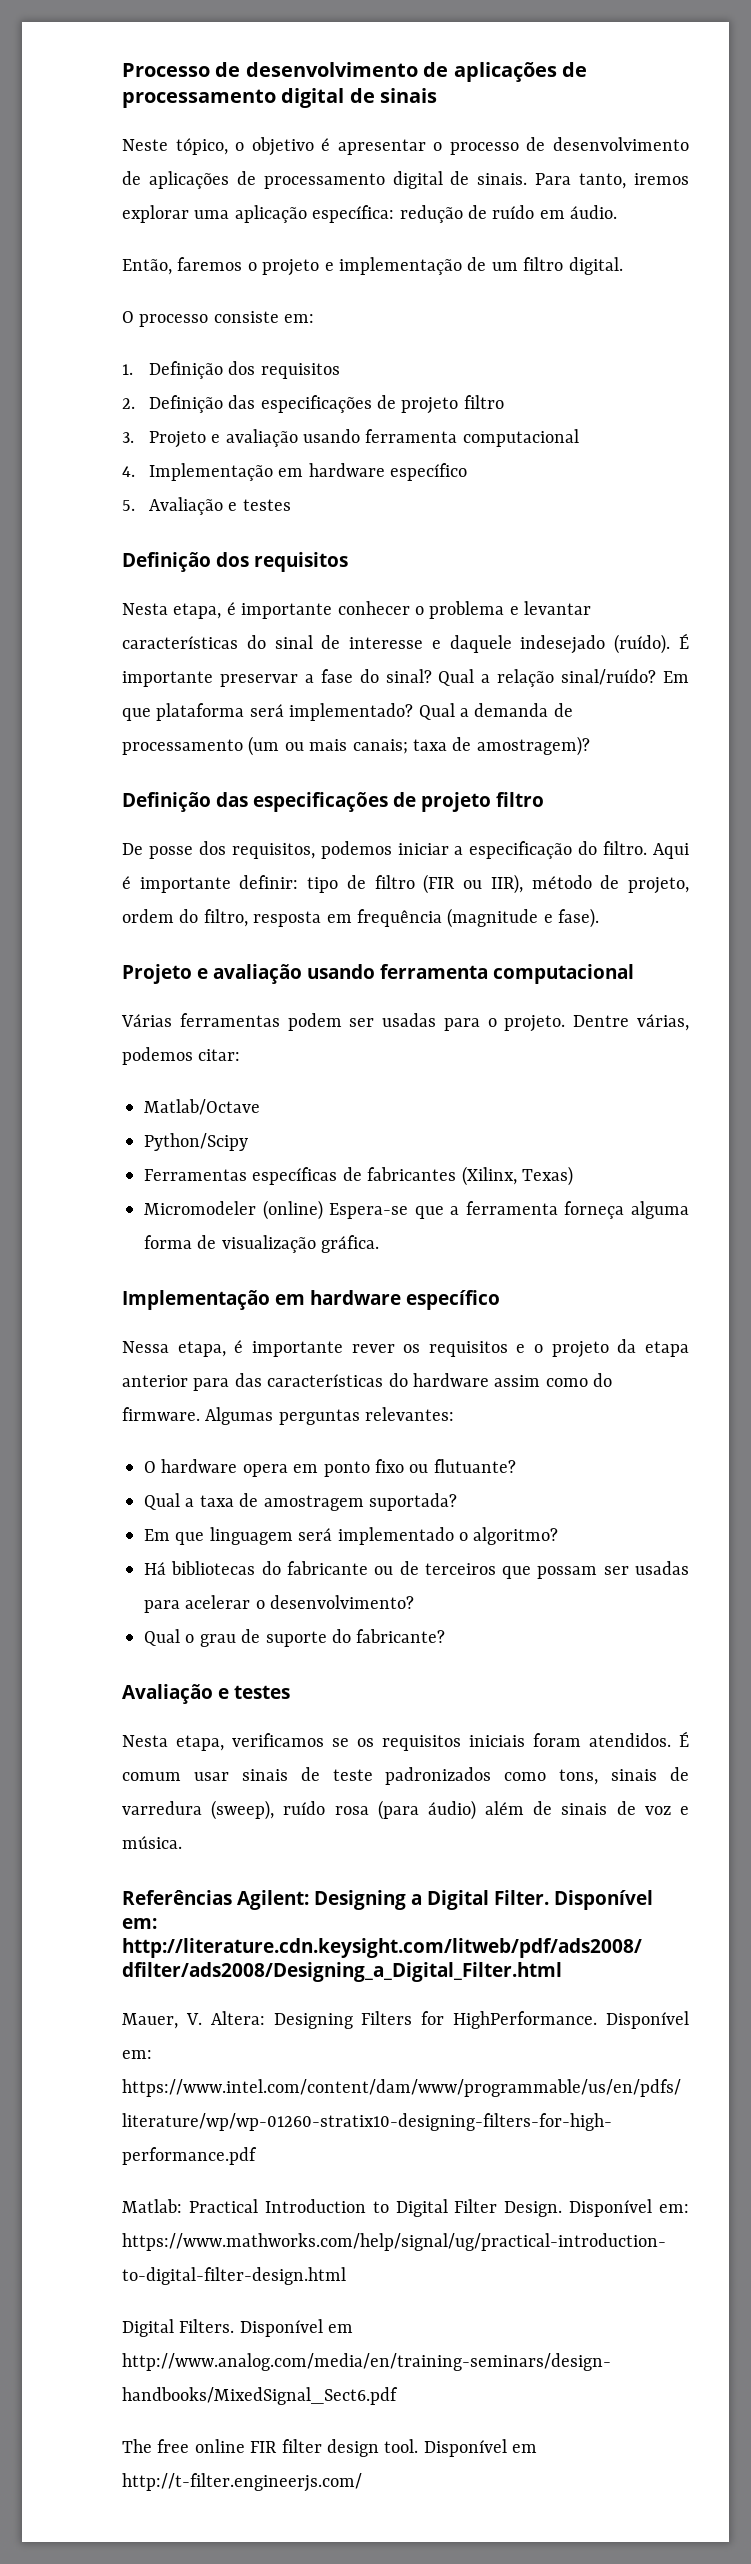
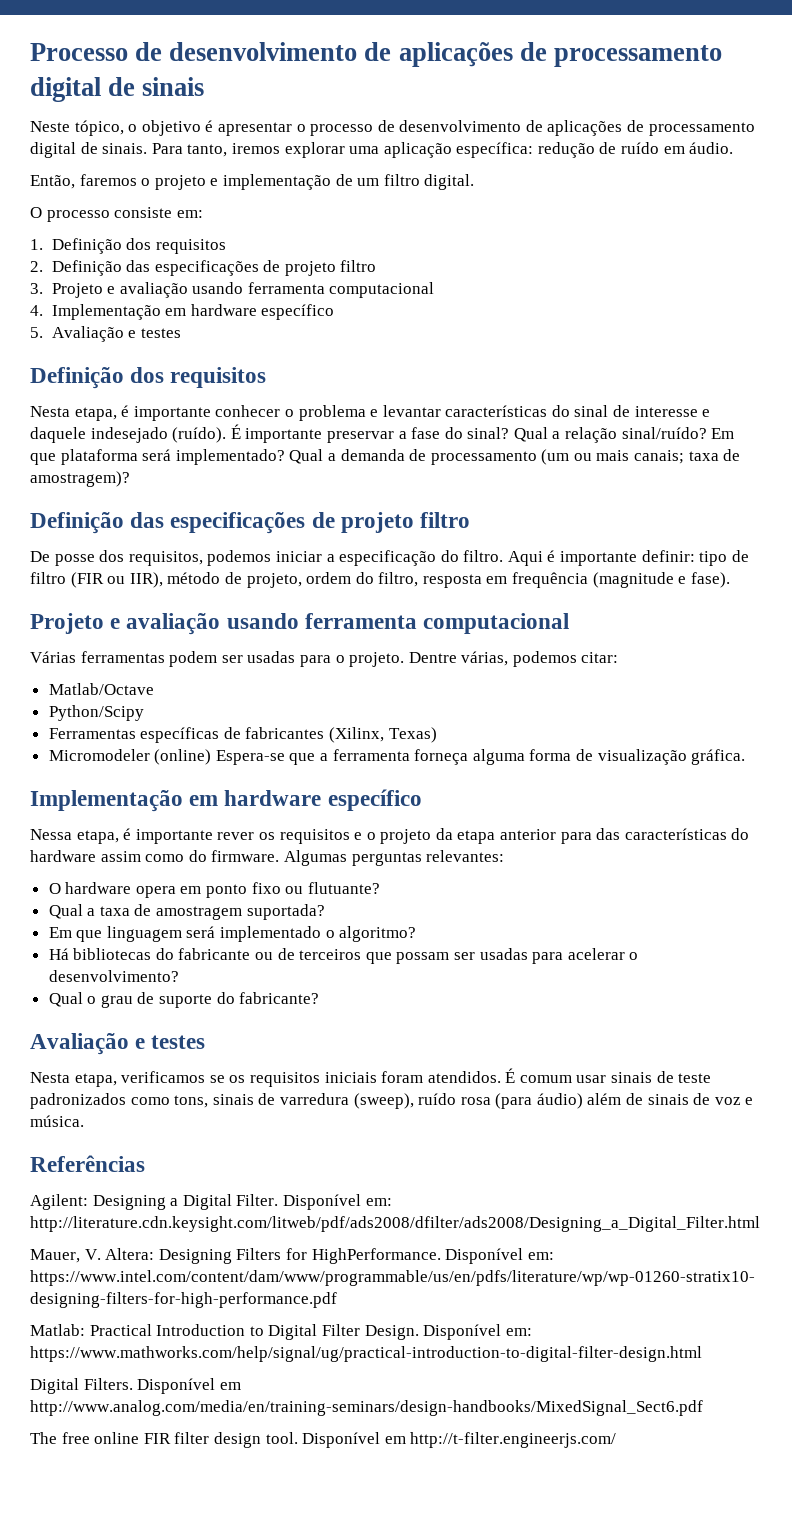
- Referências Agilent: Designing a Digital Filter.
+ Referências
+ Agilent: Designing a Digital Filter.

